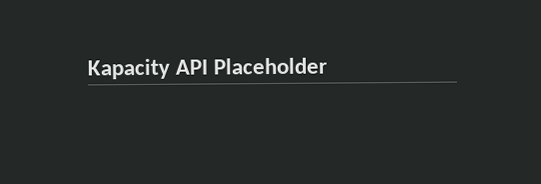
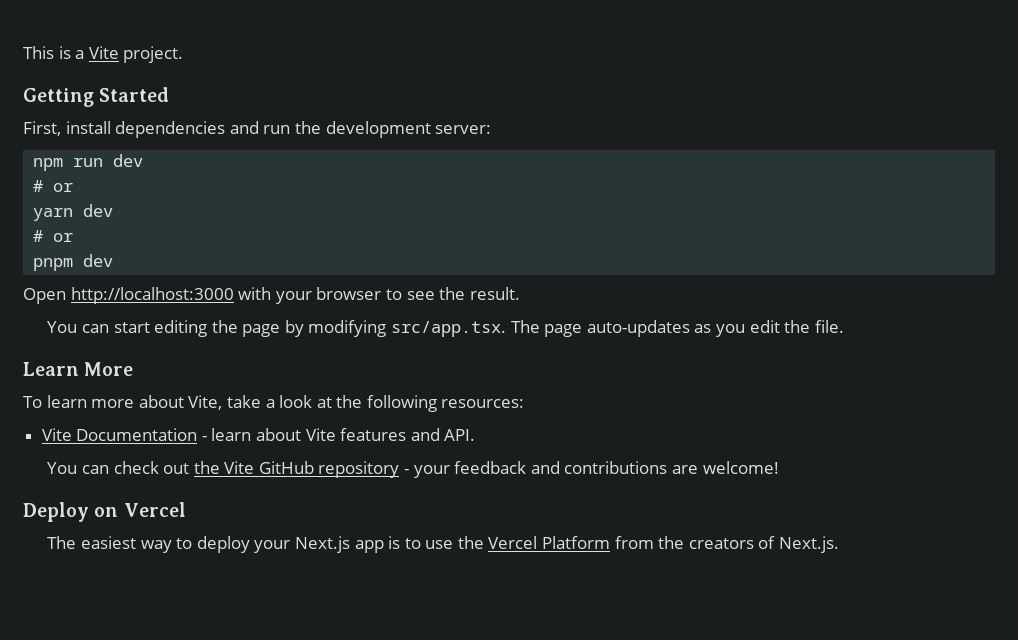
- Kapacity API Placeholder
+ This is a Vite project.
+ Getting Started
+ First, install dependencies and run the development server:
+ npm run dev
+ # or
+ yarn dev
+ # or
+ pnpm dev
+ Open http://localhost:3000 with your browser to see the result.
+ You can start editing the page by modifying src/app.tsx. The page auto-updates as you edit the file.
+ Learn More
+ To learn more about Vite, take a look at the following resources:
+ Vite Documentation - learn about Vite features and API.
+ You can check out the Vite GitHub repository - your feedback and contributions are welcome!
+ Deploy on Vercel
+ The easiest way to deploy your Next.js app is to use the Vercel Platform from the creators of Next.js.

